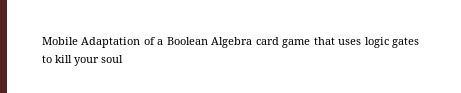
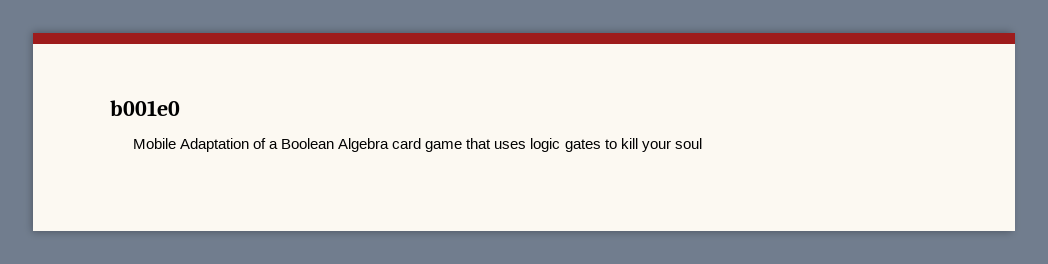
+ b001e0

